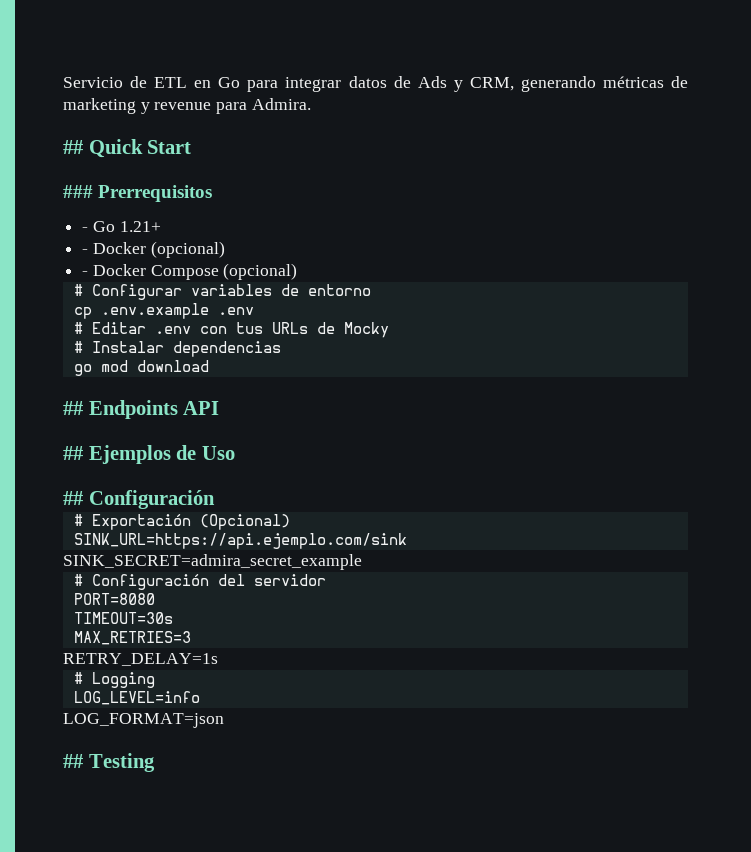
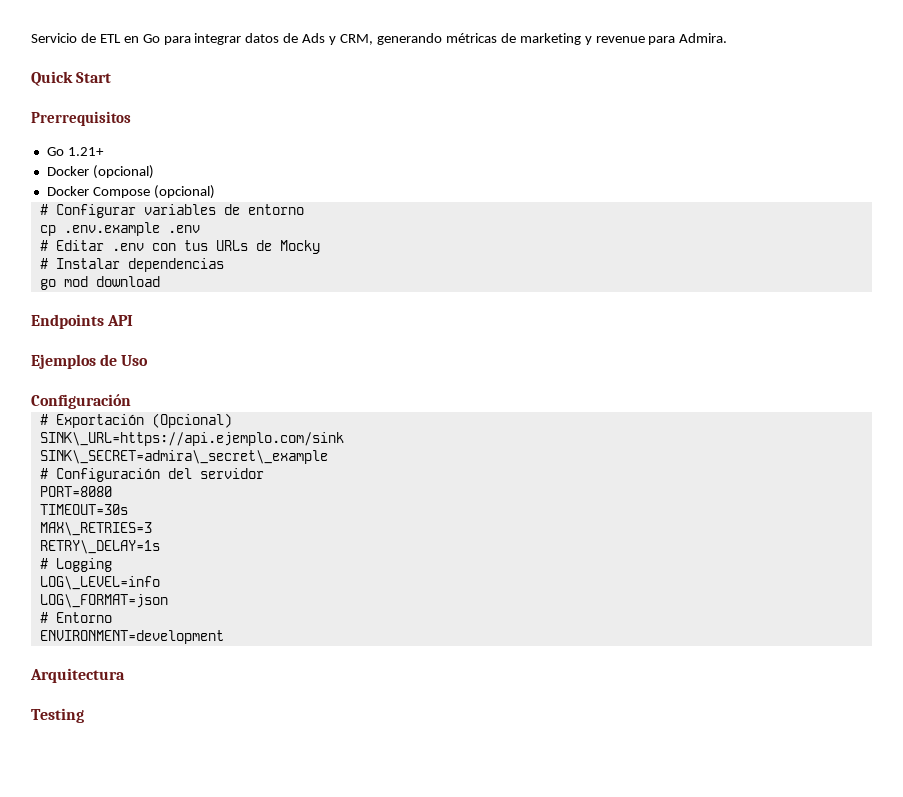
- ## Quick Start
+ Quick Start
- ### Prerrequisitos
+ Prerrequisitos
- - Go 1.21+
+ Go 1.21+
- - Docker (opcional)
+ Docker (opcional)
- - Docker Compose (opcional)
+ Docker Compose (opcional)
- ## Endpoints API
+ Endpoints API
- ## Ejemplos de Uso
- ## Configuración
+ Ejemplos de Uso
+ Configuración
- SINK_URL=https://api.ejemplo.com/sink
- SINK_SECRET=admira_secret_example
+ SINK\_URL=https://api.ejemplo.com/sink
+ SINK\_SECRET=admira\_secret\_example
- MAX_RETRIES=3
- RETRY_DELAY=1s
+ MAX\_RETRIES=3
+ RETRY\_DELAY=1s
- LOG_LEVEL=info
- LOG_FORMAT=json
- ## Testing
+ LOG\_LEVEL=info
+ LOG\_FORMAT=json
+ # Entorno
+ ENVIRONMENT=development
+ Arquitectura
+ Testing

